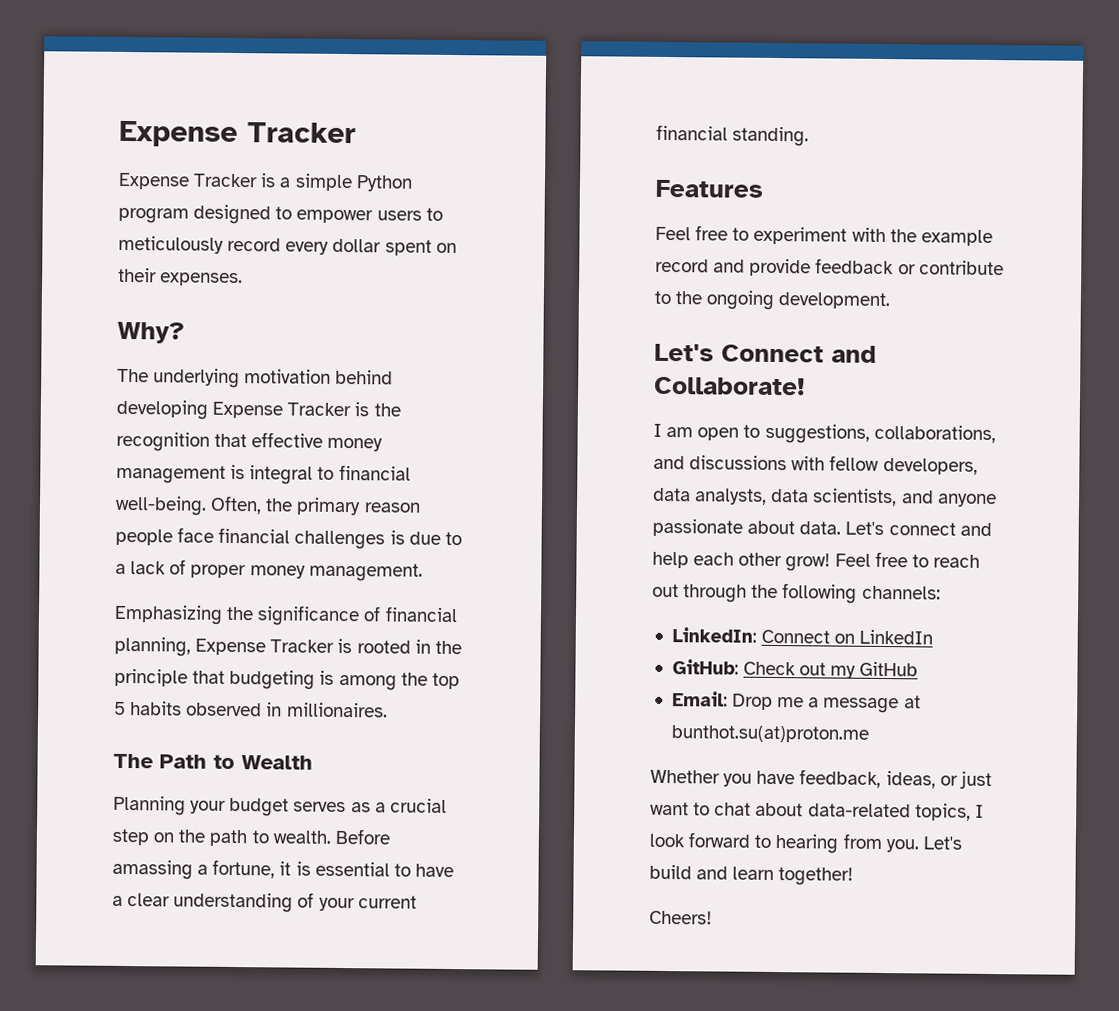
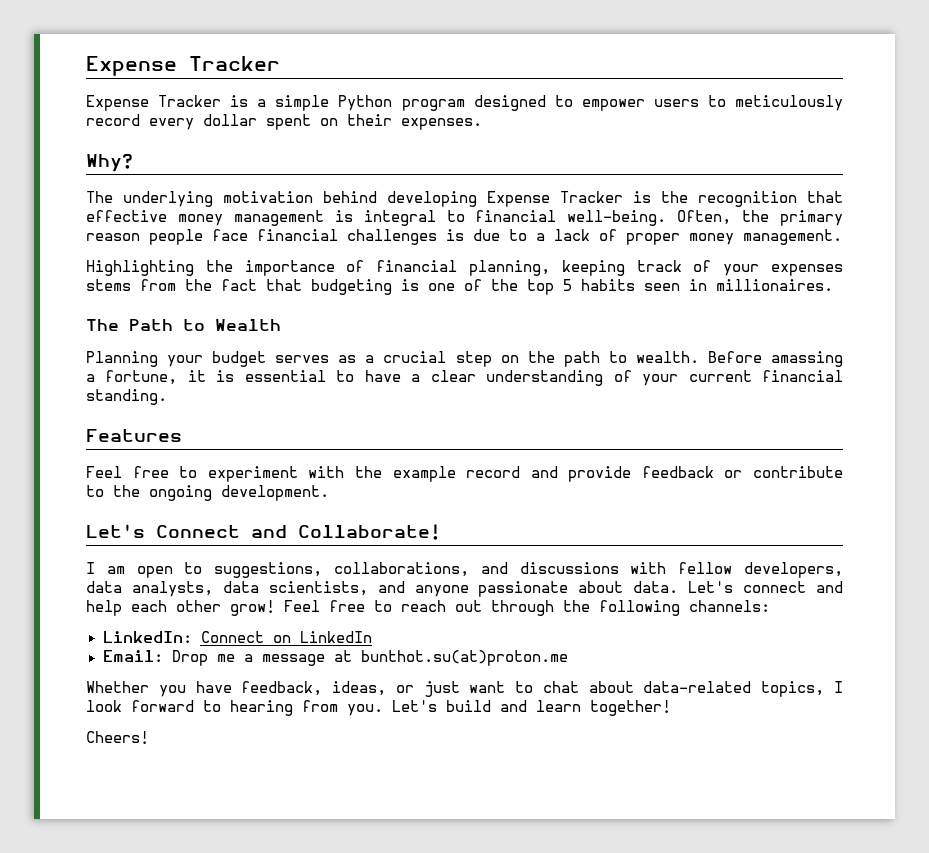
- Emphasizing the significance of financial planning, Expense Tracker is rooted in the principle that budgeting is among the top 5 habits observed in millionaires.
+ Highlighting the importance of financial planning, keeping track of your expenses stems from the fact that budgeting is one of the top 5 habits seen in millionaires.
- GitHub: Check out my GitHub

